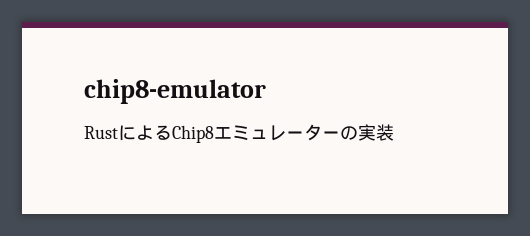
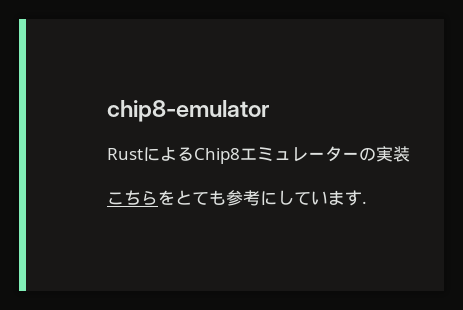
+ こちらをとても参考にしています.

